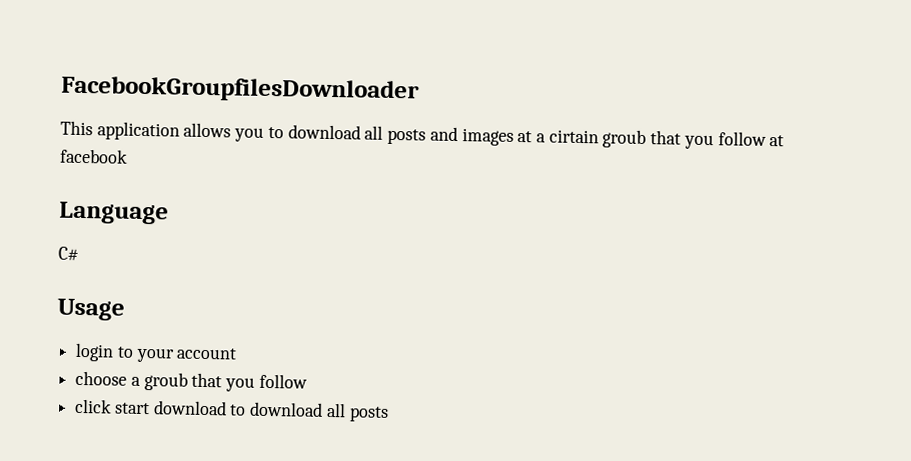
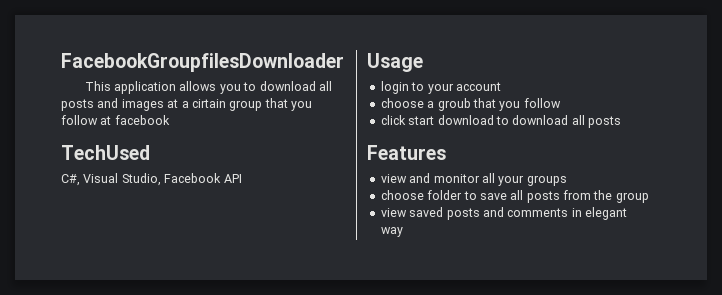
- This application allows you to download all posts and images at a cirtain groub that you follow at facebook
+ This application allows you to download all posts and images at a cirtain group that you follow at facebook
- Language
- C#
+ TechUsed
+ C#, Visual Studio, Facebook API
+ Features
+ view and monitor all your groups
+ choose folder to save all posts from the group
+ view saved posts and comments in elegant way

